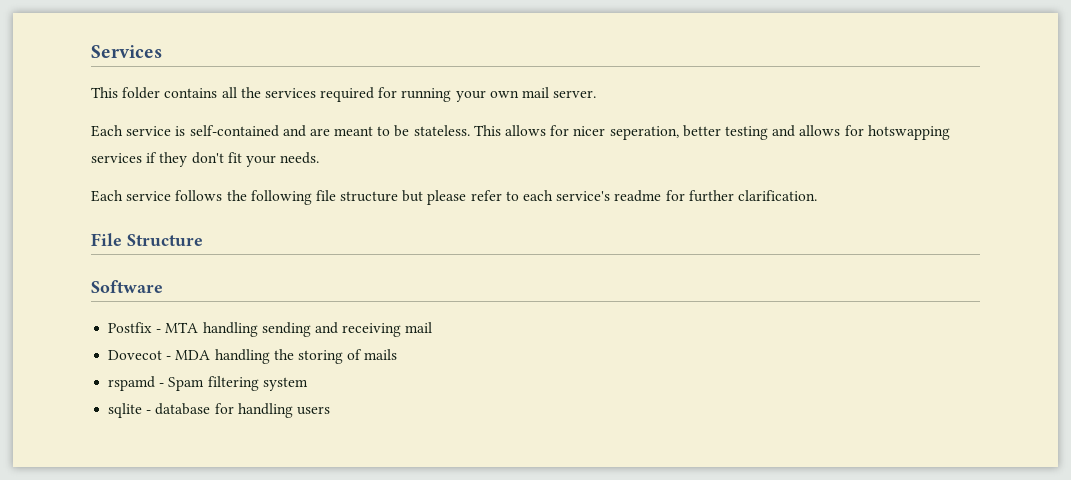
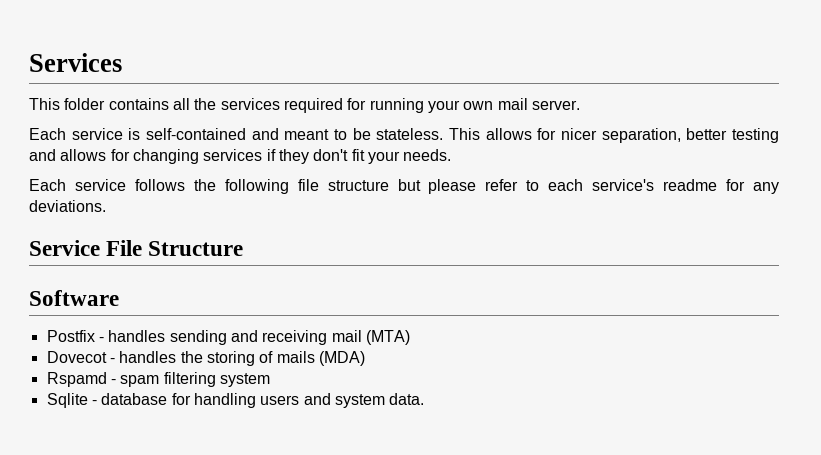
- Each service is self-contained and are meant to be stateless.
+ Each service is self-contained and meant to be stateless.
- This allows for nicer seperation, better testing and allows for hotswapping services if they don't fit your needs.
+ This allows for nicer separation, better testing and allows for changing services if they don't fit your needs.
- Each service follows the following file structure but please refer to each service's readme for further clarification.
- File Structure
+ Each service follows the following file structure but please refer to each service's readme for any deviations.
+ Service File Structure
- Postfix - MTA handling sending and receiving mail
+ Postfix - handles sending and receiving mail (MTA)
- Dovecot - MDA handling the storing of mails
- rspamd - Spam filtering system
+ Dovecot - handles the storing of mails (MDA)
+ Rspamd - spam filtering system
- sqlite - database for handling users
+ Sqlite - database for handling users and system data.

